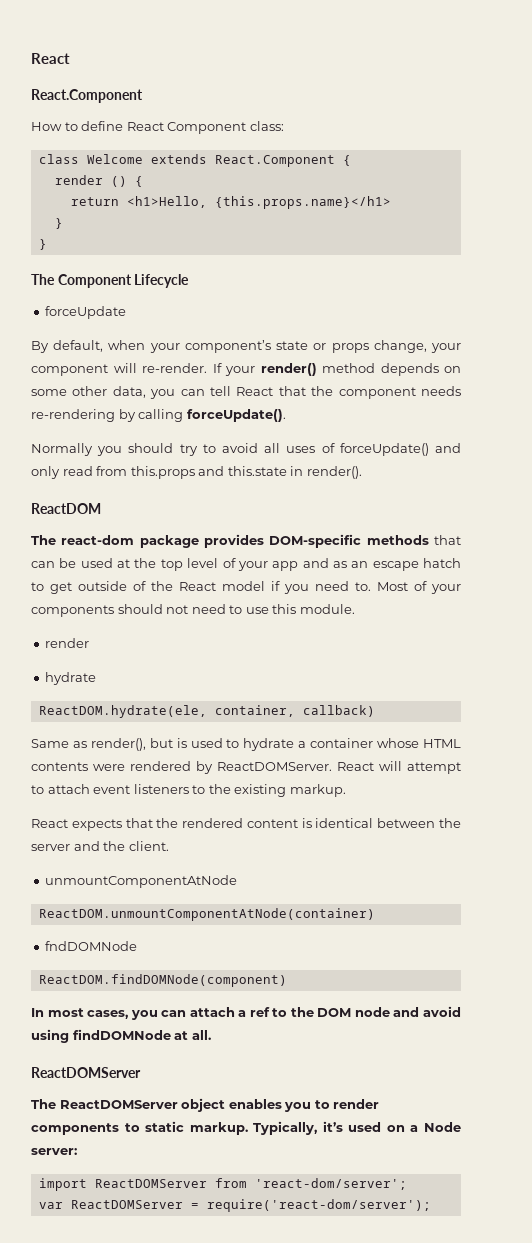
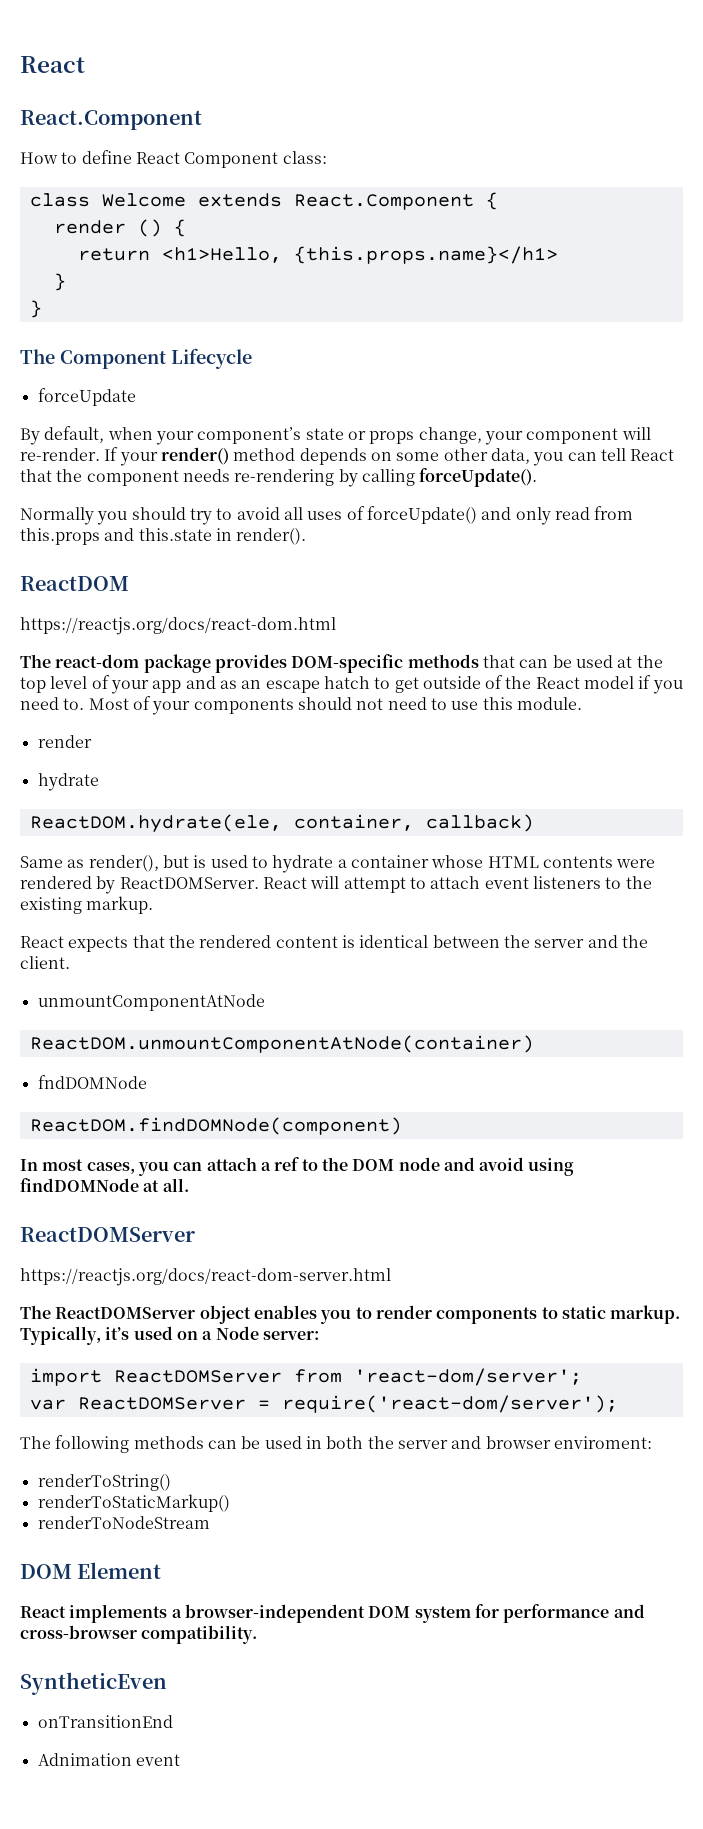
+ https://reactjs.org/docs/react-dom.html
+ https://reactjs.org/docs/react-dom-server.html
+ The following methods can be used in both the server and browser enviroment:
+ renderToString()
+ renderToStaticMarkup()
+ renderToNodeStream
+ DOM Element
+ React implements a browser-independent DOM system for performance and cross-browser compatibility.
+ SyntheticEven
+ onTransitionEnd
+ Adnimation event

